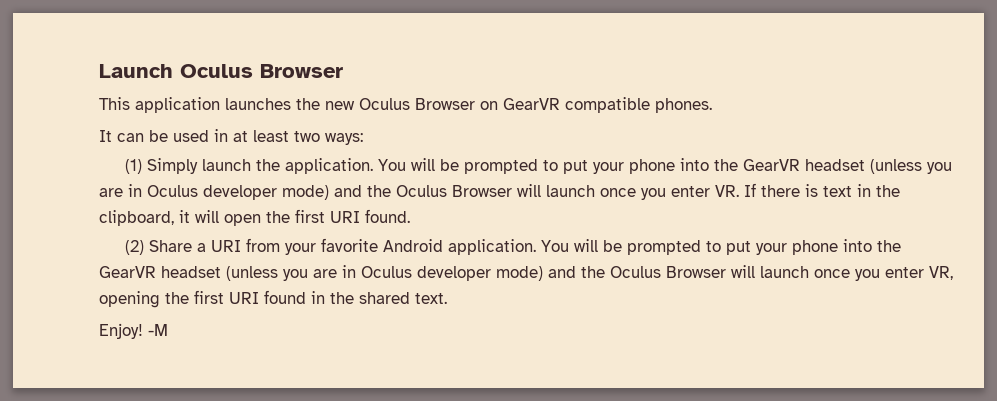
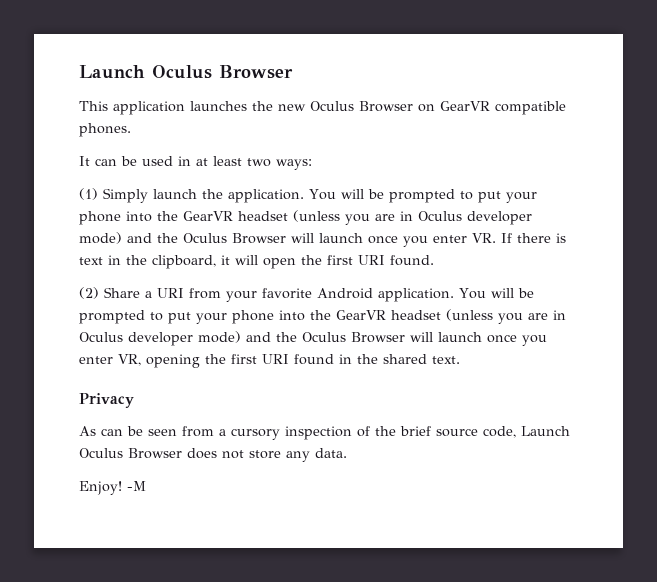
+ Privacy
+ As can be seen from a cursory inspection of the brief source code, Launch Oculus Browser does not store any data.

